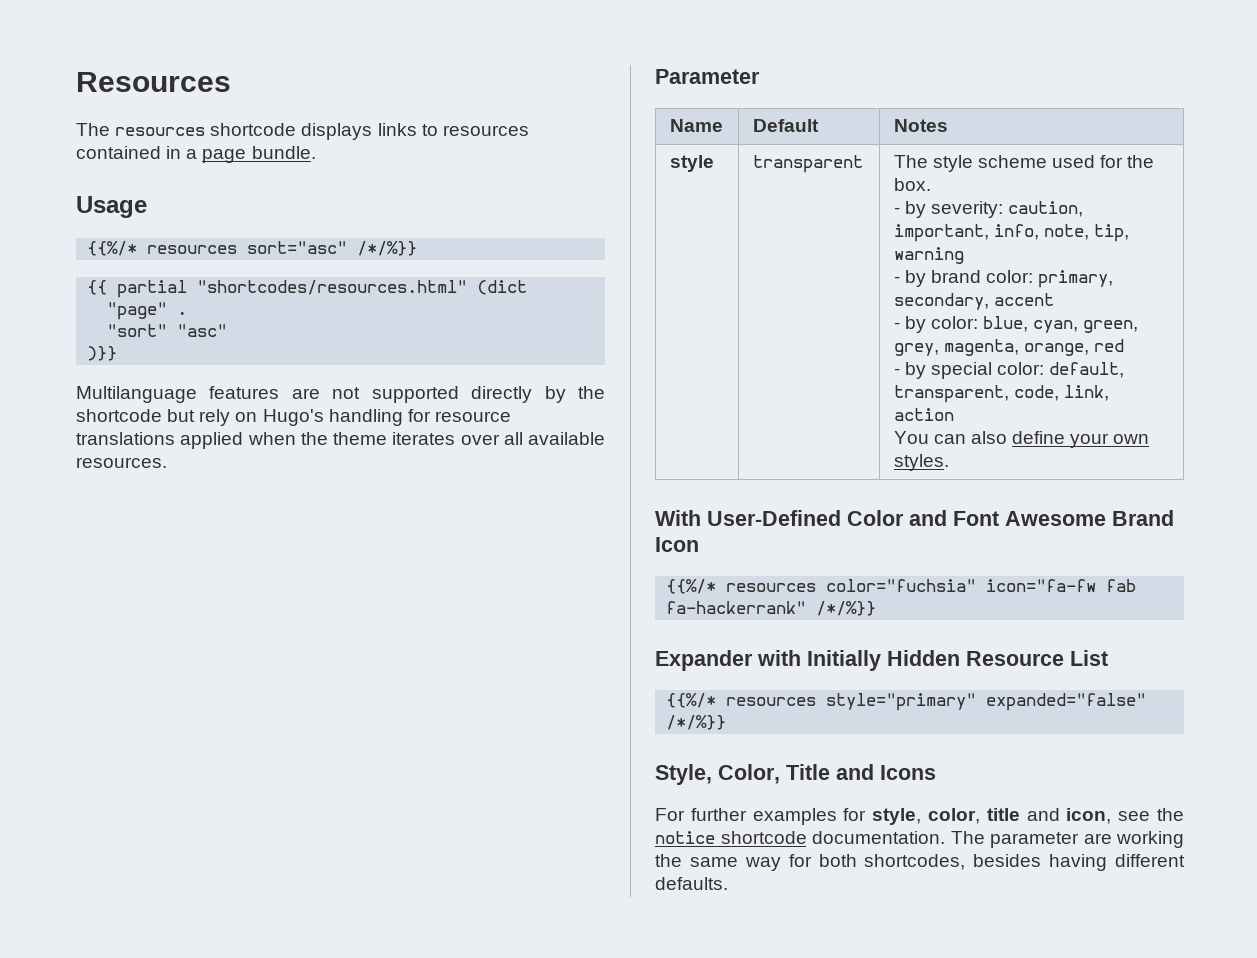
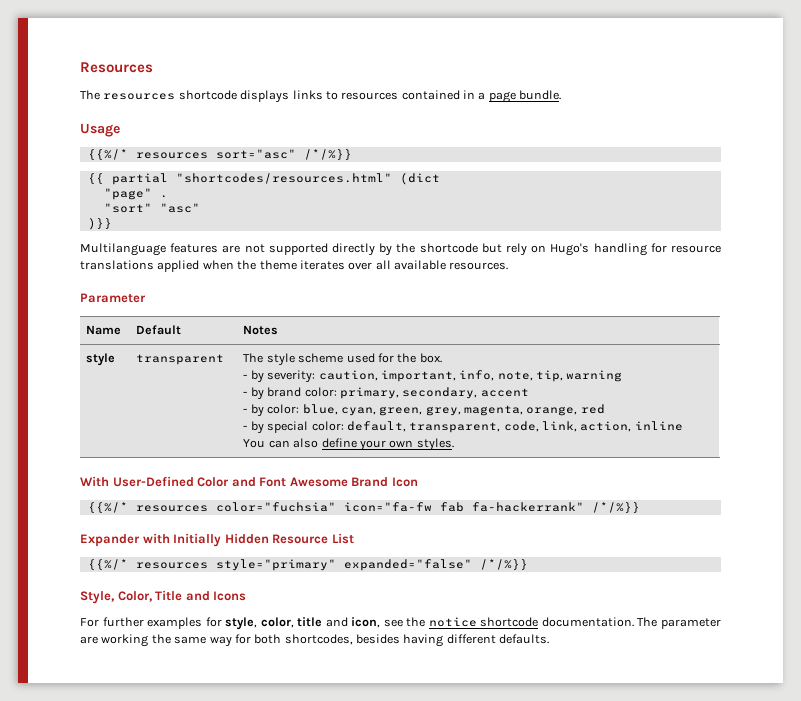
- - by special color: default, transparent, code, link, action
+ - by special color: default, transparent, code, link, action, inline

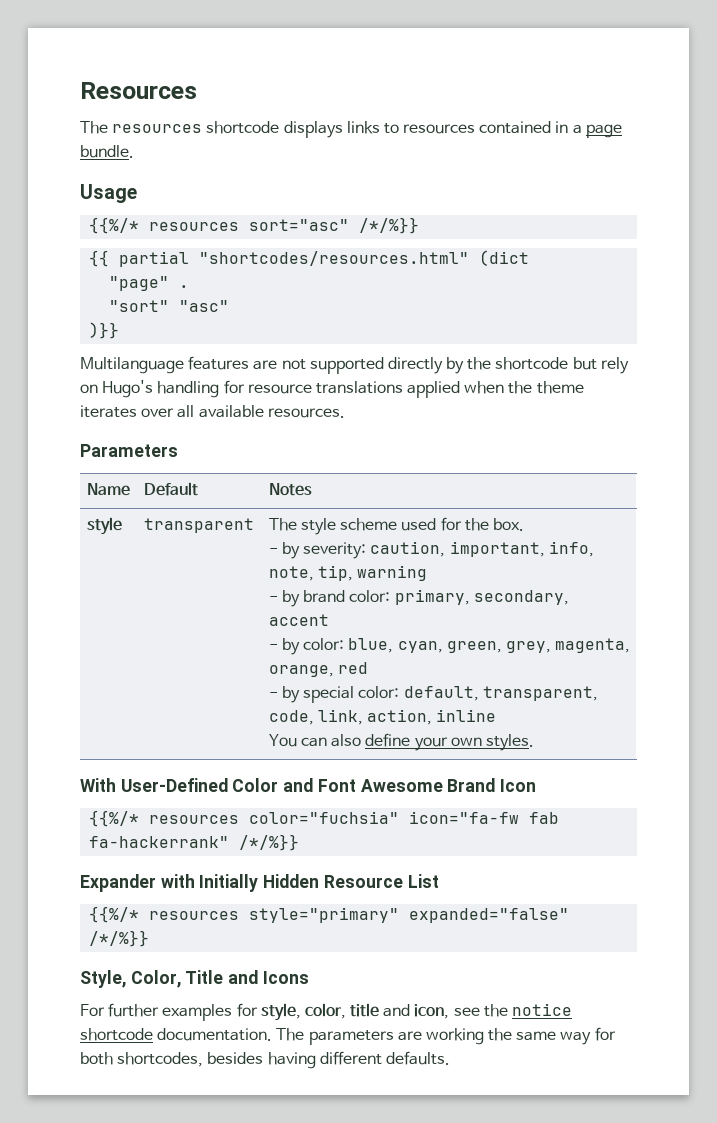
- Parameter
+ Parameters
- The parameter are working the same way for both shortcodes, besides having different defaults.
+ The parameters are working the same way for both shortcodes, besides having different defaults.

